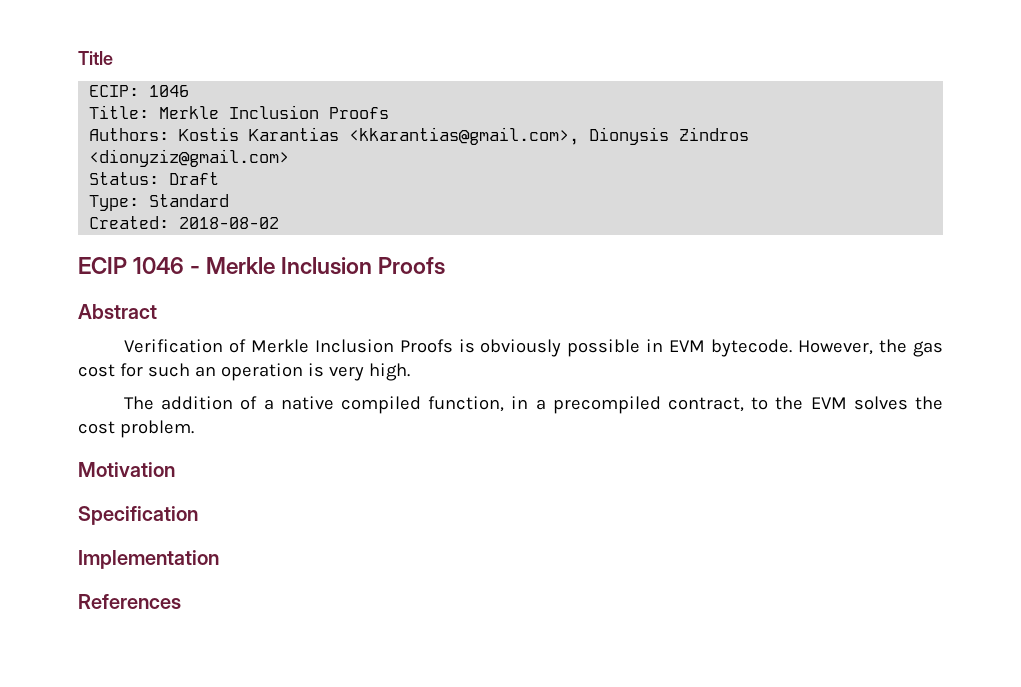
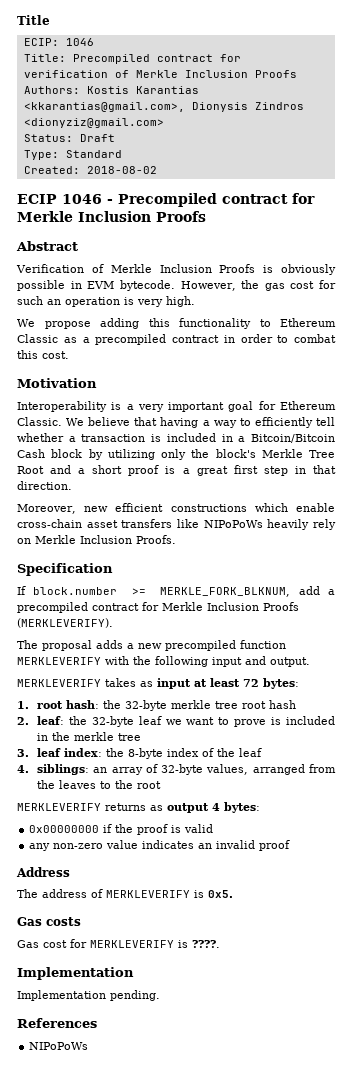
- Title: Merkle Inclusion Proofs
+ Title: Precompiled contract for verification of Merkle Inclusion Proofs
- ECIP 1046 - Merkle Inclusion Proofs
+ ECIP 1046 - Precompiled contract for Merkle Inclusion Proofs
- The addition of a native compiled function, in a precompiled contract, to the EVM solves the cost problem.
+ We propose adding this functionality to Ethereum Classic as a precompiled contract in order to combat this cost.
  Motivation
+ Interoperability is a very important goal for Ethereum Classic. We believe that having a way to efficiently tell whether a transaction is included in a Bitcoin/Bitcoin Cash block by utilizing only the block's Merkle Tree Root and a short proof is a great first step in that direction.
+ Moreover, new efficient constructions which enable cross-chain asset transfers like NIPoPoWs heavily rely on Merkle Inclusion Proofs.
  Specification
+ If block.number >= MERKLE_FORK_BLKNUM, add a precompiled contract for Merkle Inclusion Proofs (MERKLEVERIFY).
+ The proposal adds a new precompiled function MERKLEVERIFY with the following input and output.
+ MERKLEVERIFY takes as input at least 72 bytes:
+ 1. root hash: the 32-byte merkle tree root hash
+ 2. leaf: the 32-byte leaf we want to prove is included in the merkle tree
+ 3. leaf index: the 8-byte index of the leaf
+ 4. siblings: an array of 32-byte values, arranged from the leaves to the root
+ MERKLEVERIFY returns as output 4 bytes:
+ 0x00000000 if the proof is valid
+ any non-zero value indicates an invalid proof
+ Address
+ The address of MERKLEVERIFY is 0x5.
+ Gas costs
+ Gas cost for MERKLEVERIFY is ????.
  Implementation
+ Implementation pending.
  References
+ NIPoPoWs

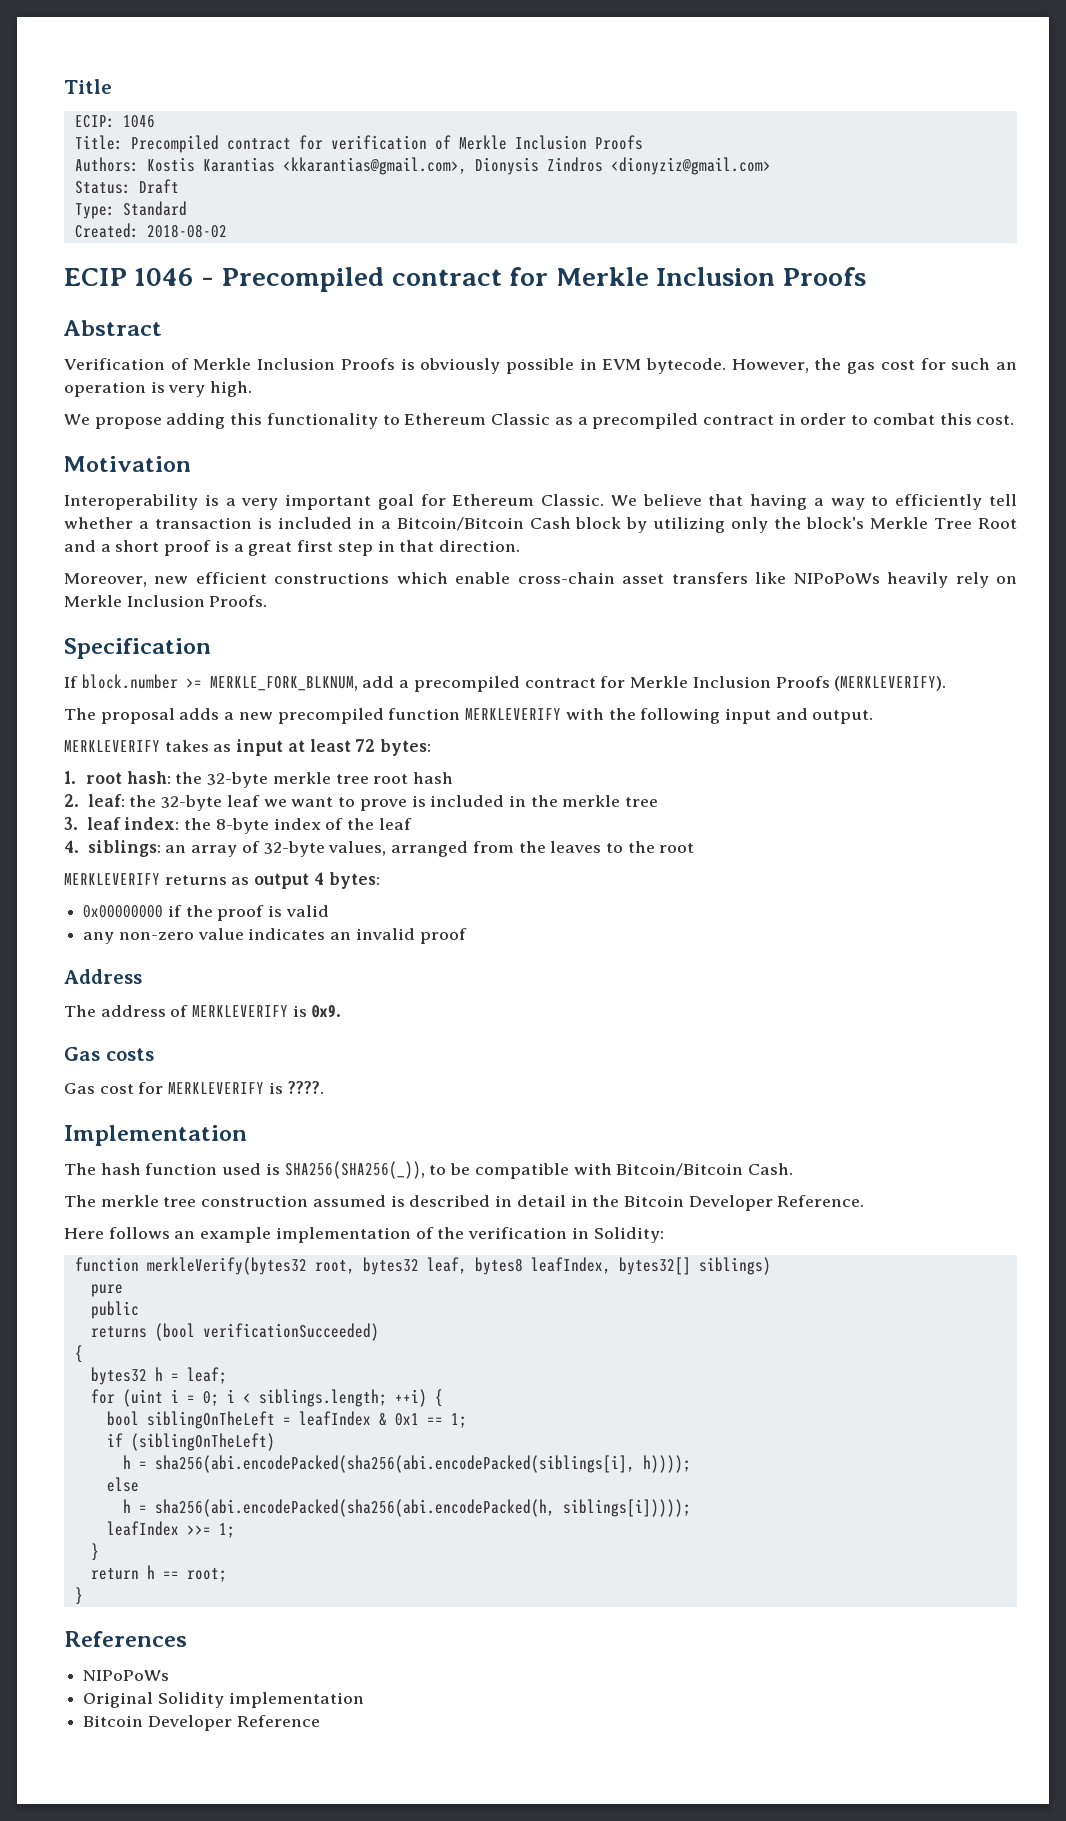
- The address of MERKLEVERIFY is 0x5.
+ The address of MERKLEVERIFY is 0x9.
- Implementation pending.
+ The hash function used is SHA256(SHA256(_)), to be compatible with Bitcoin/Bitcoin Cash.
+ The merkle tree construction assumed is described in detail in the Bitcoin Developer Reference.
+ Here follows an example implementation of the verification in Solidity:
+ function merkleVerify(bytes32 root, bytes32 leaf, bytes8 leafIndex, bytes32[] siblings)
+ pure
+ public
+ returns (bool verificationSucceeded)
+ {
+ bytes32 h = leaf;
+ for (uint i = 0; i < siblings.length; ++i) {
+ bool siblingOnTheLeft = leafIndex & 0x1 == 1;
+ if (siblingOnTheLeft)
+ h = sha256(abi.encodePacked(sha256(abi.encodePacked(siblings[i], h))));
+ else
+ h = sha256(abi.encodePacked(sha256(abi.encodePacked(h, siblings[i]))));
+ leafIndex >>= 1;
+ }
+ return h == root;
+ }
  References
  NIPoPoWs
+ Original Solidity implementation
+ Bitcoin Developer Reference

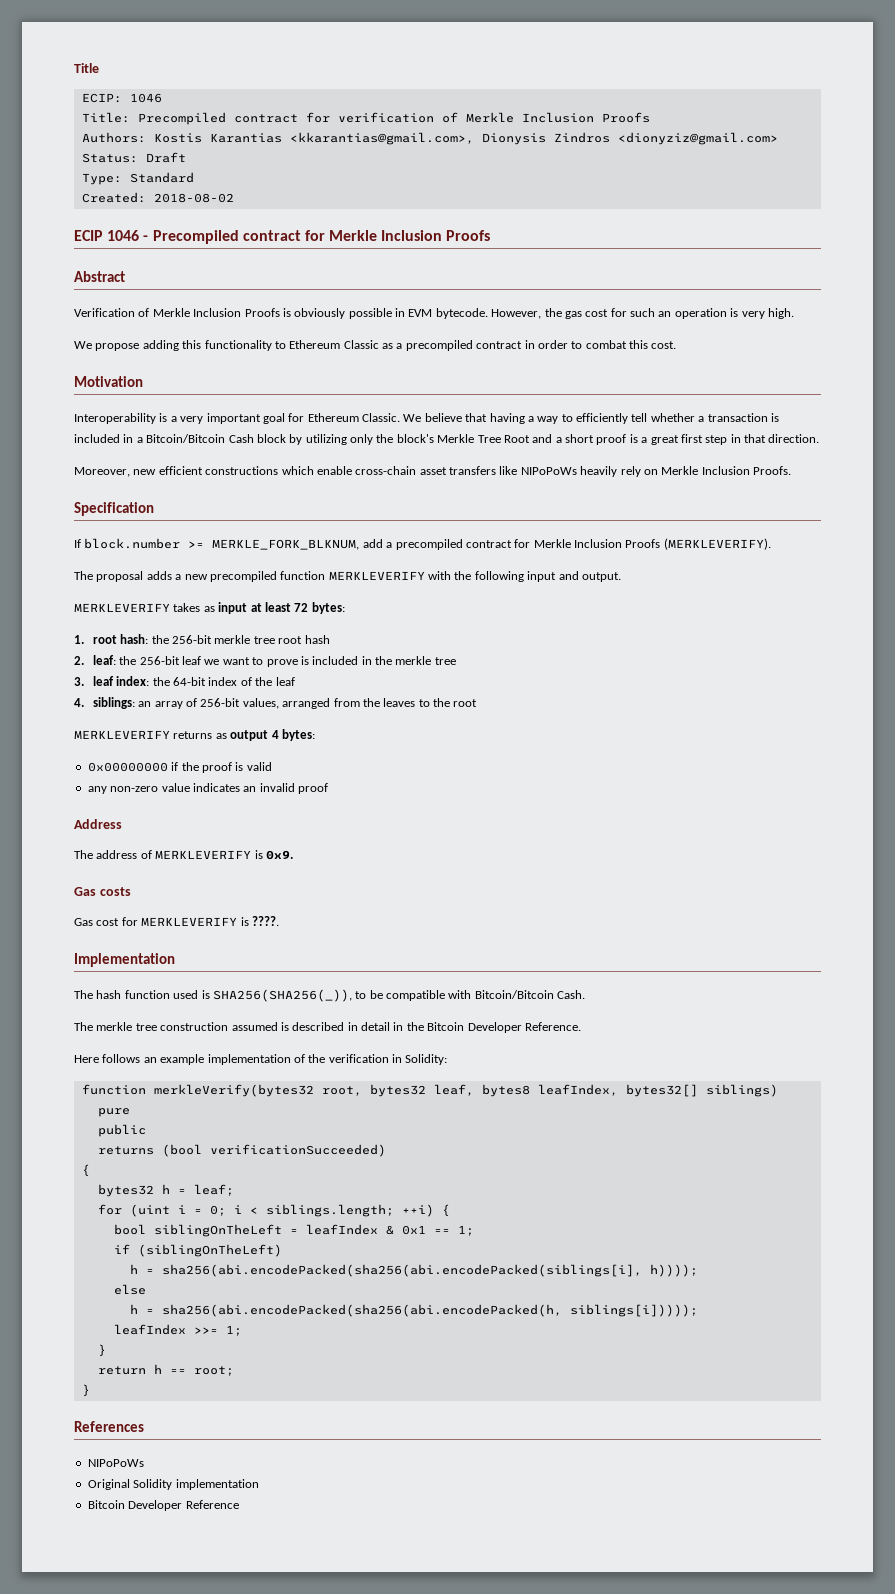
- 1. root hash: the 32-byte merkle tree root hash
+ 1. root hash: the 256-bit merkle tree root hash
- 2. leaf: the 32-byte leaf we want to prove is included in the merkle tree
+ 2. leaf: the 256-bit leaf we want to prove is included in the merkle tree
- 3. leaf index: the 8-byte index of the leaf
+ 3. leaf index: the 64-bit index of the leaf
- 4. siblings: an array of 32-byte values, arranged from the leaves to the root
+ 4. siblings: an array of 256-bit values, arranged from the leaves to the root

